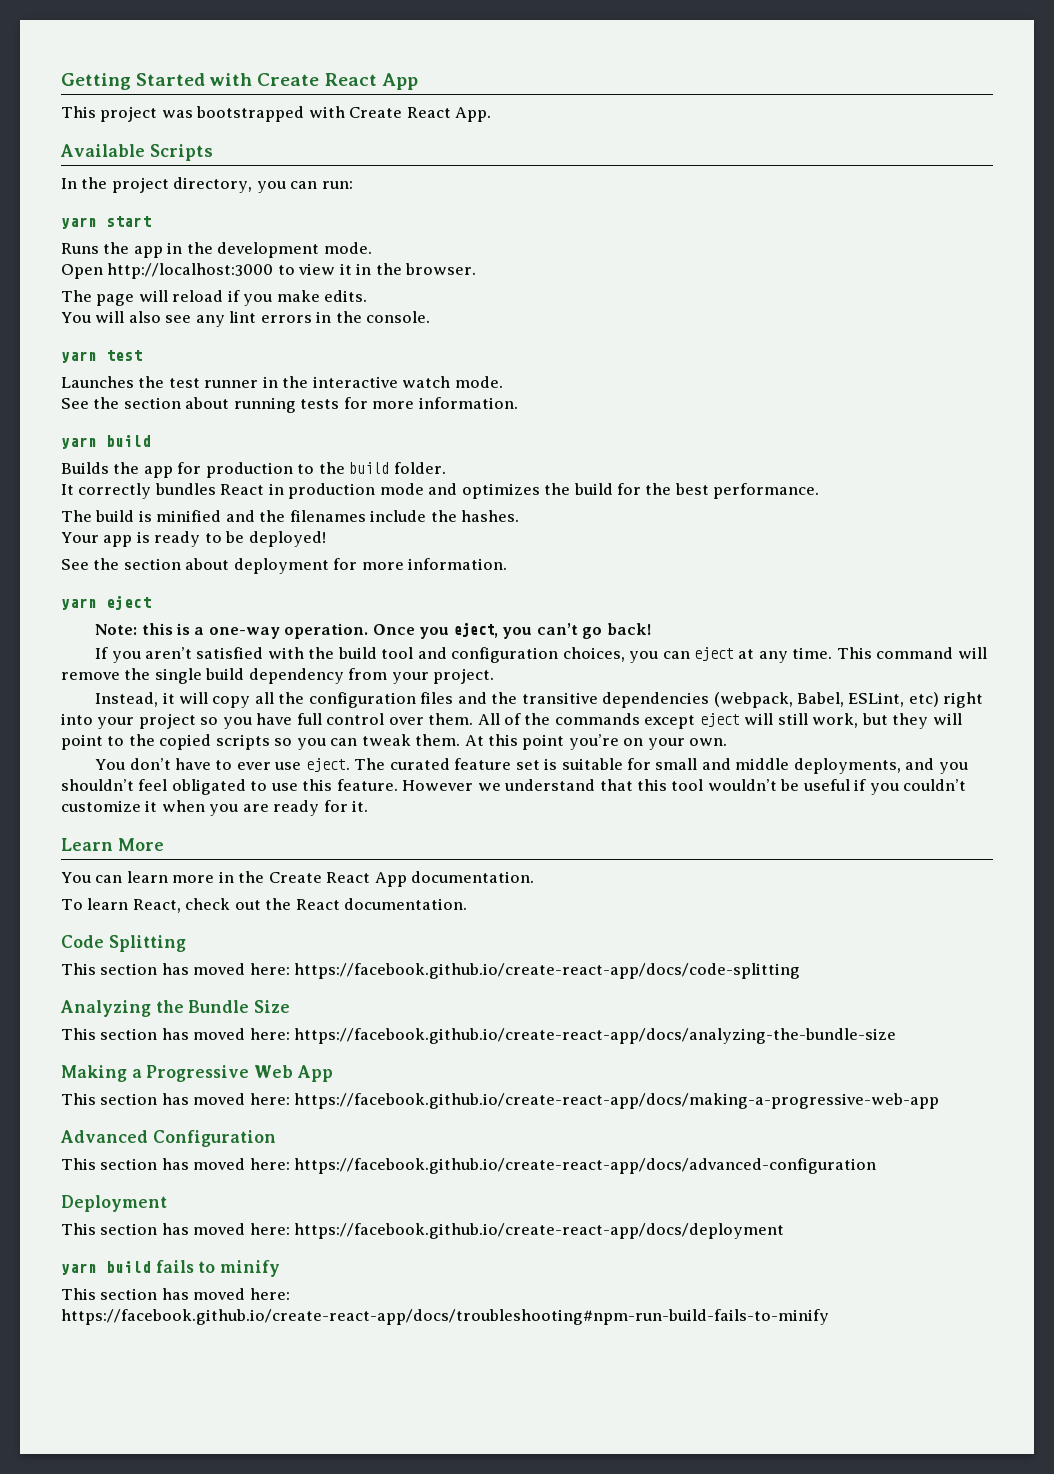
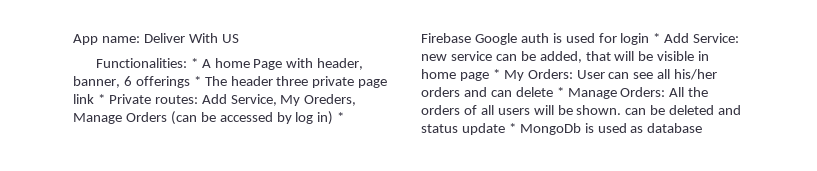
- Getting Started with Create React App
- This project was bootstrapped with Create React App.
- Available Scripts
- In the project directory, you can run:
- yarn start
- Runs the app in the development mode.
- Open http://localhost:3000 to view it in the browser.
- The page will reload if you make edits.
- You will also see any lint errors in the console.
- yarn test
- Launches the test runner in the interactive watch mode.
- See the section about running tests for more information.
- yarn build
- Builds the app for production to the build folder.
- It correctly bundles React in production mode and optimizes the build for the best performance.
- The build is minified and the filenames include the hashes.
- Your app is ready to be deployed!
- See the section about deployment for more information.
- yarn eject
- Note: this is a one-way operation. Once you eject, you can’t go back!
- If you aren’t satisfied with the build tool and configuration choices, you can eject at any time. This command will remove the single build dependency from your project.
- Instead, it will copy all the configuration files and the transitive dependencies (webpack, Babel, ESLint, etc) right into your project so you have full control over them. All of the commands except eject will still work, but they will point to the copied scripts so you can tweak them. At this point you’re on your own.
- You don’t have to ever use eject. The curated feature set is suitable for small and middle deployments, and you shouldn’t feel obligated to use this feature. However we understand that this tool wouldn’t be useful if you couldn’t customize it when you are ready for it.
- Learn More
- You can learn more in the Create React App documentation.
- To learn React, check out the React documentation.
- Code Splitting
- This section has moved here: https://facebook.github.io/create-react-app/docs/code-splitting
- Analyzing the Bundle Size
- This section has moved here: https://facebook.github.io/create-react-app/docs/analyzing-the-bundle-size
- Making a Progressive Web App
- This section has moved here: https://facebook.github.io/create-react-app/docs/making-a-progressive-web-app
- Advanced Configuration
- This section has moved here: https://facebook.github.io/create-react-app/docs/advanced-configuration
- Deployment
- This section has moved here: https://facebook.github.io/create-react-app/docs/deployment
- yarn build fails to minify
- This section has moved here: https://facebook.github.io/create-react-app/docs/troubleshooting#npm-run-build-fails-to-minify
+ App name: Deliver With US
+ Functionalities: * A home Page with header, banner, 6 offerings * The header three private page link * Private routes: Add Service, My Oreders, Manage Orders (can be accessed by log in) * Firebase Google auth is used for login * Add Service: new service can be added, that will be visible in home page * My Orders: User can see all his/her orders and can delete * Manage Orders: All the orders of all users will be shown. can be deleted and status update * MongoDb is used as database

